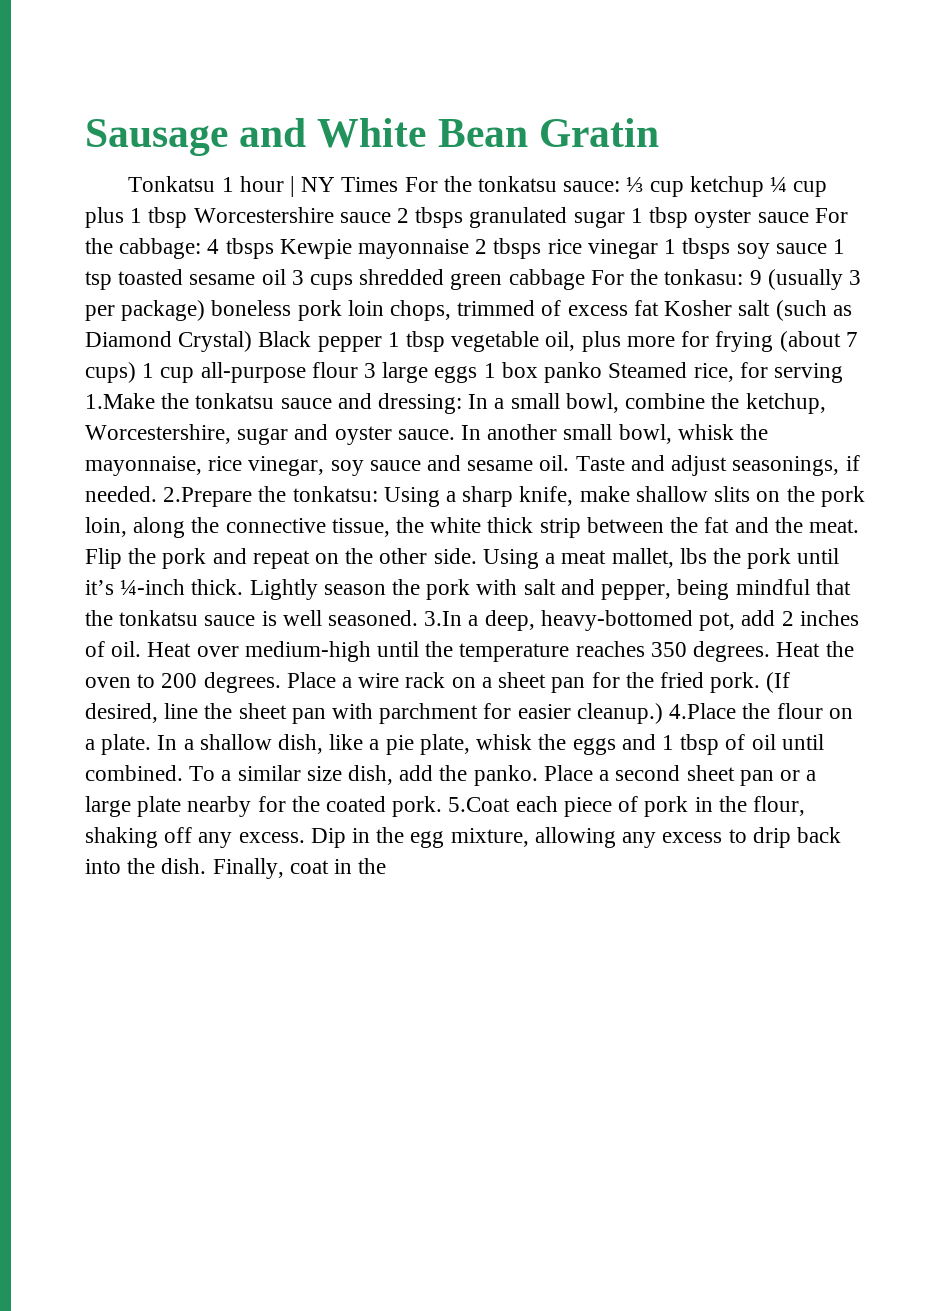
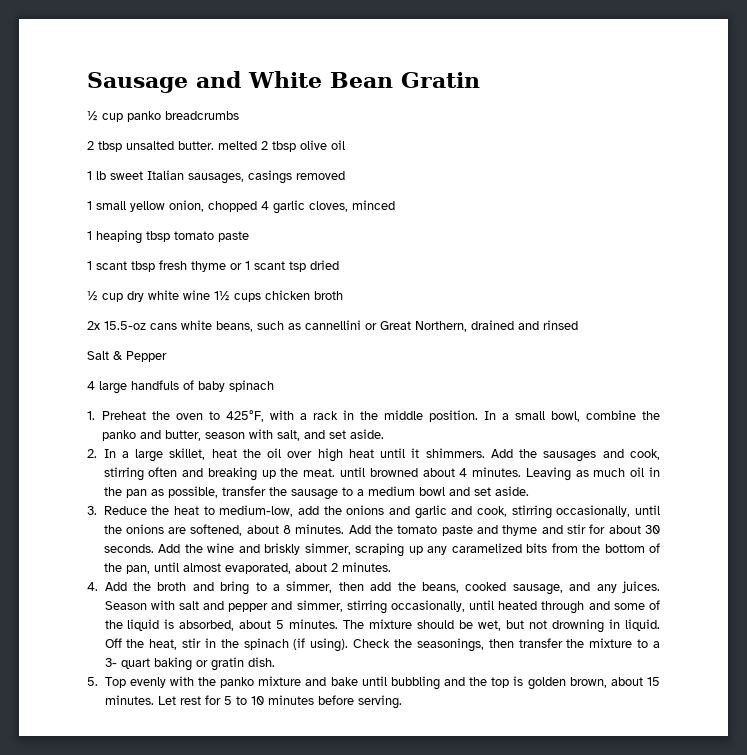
- Tonkatsu 1 hour | NY Times For the tonkatsu sauce: ⅓ cup ketchup ¼ cup plus 1 tbsp Worcestershire sauce 2 tbsps granulated sugar 1 tbsp oyster sauce For the cabbage: 4 tbsps Kewpie mayonnaise 2 tbsps rice vinegar 1 tbsps soy sauce 1 tsp toasted sesame oil 3 cups shredded green cabbage For the tonkasu: 9 (usually 3 per package) boneless pork loin chops, trimmed of excess fat Kosher salt (such as Diamond Crystal) Black pepper 1 tbsp vegetable oil, plus more for frying (about 7 cups) 1 cup all-purpose flour 3 large eggs 1 box panko Steamed rice, for serving 1.Make the tonkatsu sauce and dressing: In a small bowl, combine the ketchup, Worcestershire, sugar and oyster sauce. In another small bowl, whisk the mayonnaise, rice vinegar, soy sauce and sesame oil. Taste and adjust seasonings, if needed. 2.Prepare the tonkatsu: Using a sharp knife, make shallow slits on the pork loin, along the connective tissue, the white thick strip between the fat and the meat. Flip the pork and repeat on the other side. Using a meat mallet, lbs the pork until it’s ¼-inch thick. Lightly season the pork with salt and pepper, being mindful that the tonkatsu sauce is well seasoned. 3.In a deep, heavy-bottomed pot, add 2 inches of oil. Heat over medium-high until the temperature reaches 350 degrees. Heat the oven to 200 degrees. Place a wire rack on a sheet pan for the fried pork. (If desired, line the sheet pan with parchment for easier cleanup.) 4.Place the flour on a plate. In a shallow dish, like a pie plate, whisk the eggs and 1 tbsp of oil until combined. To a similar size dish, add the panko. Place a second sheet pan or a large plate nearby for the coated pork. 5.Coat each piece of pork in the flour, shaking off any excess. Dip in the egg mixture, allowing any excess to drip back into the dish. Finally, coat in the
+ ½ cup panko breadcrumbs
+ 2 tbsp unsalted butter. melted 2 tbsp olive oil
+ 1 lb sweet Italian sausages, casings removed
+ 1 small yellow onion, chopped 4 garlic cloves, minced
+ 1 heaping tbsp tomato paste
+ 1 scant tbsp fresh thyme or 1 scant tsp dried
+ ½ cup dry white wine 1½ cups chicken broth
+ 2x 15.5-oz cans white beans, such as cannellini or Great Northern, drained and rinsed
+ Salt & Pepper
+ 4 large handfuls of baby spinach
+ 1. Preheat the oven to 425°F, with a rack in the middle position. In a small bowl, combine the panko and butter, season with salt, and set aside.
+ 2. In a large skillet, heat the oil over high heat until it shimmers. Add the sausages and cook, stirring often and breaking up the meat. until browned about 4 minutes. Leaving as much oil in the pan as possible, transfer the sausage to a medium bowl and set aside.
+ 3. Reduce the heat to medium-low, add the onions and garlic and cook, stirring occasionally, until the onions are softened, about 8 minutes. Add the tomato paste and thyme and stir for about 30 seconds. Add the wine and briskly simmer, scraping up any caramelized bits from the bottom of the pan, until almost evaporated, about 2 minutes.
+ 4. Add the broth and bring to a simmer, then add the beans, cooked sausage, and any juices. Season with salt and pepper and simmer, stirring occasionally, until heated through and some of the liquid is absorbed, about 5 minutes. The mixture should be wet, but not drowning in liquid. Off the heat, stir in the spinach (if using). Check the seasonings, then transfer the mixture to a 3- quart baking or gratin dish.
+ 5. Top evenly with the panko mixture and bake until bubbling and the top is golden brown, about 15 minutes. Let rest for 5 to 10 minutes before serving.

